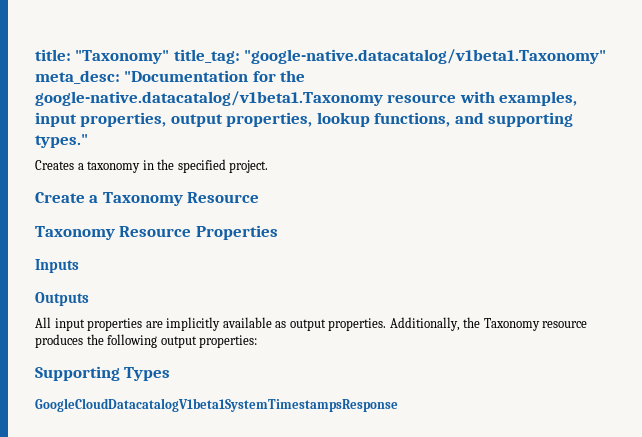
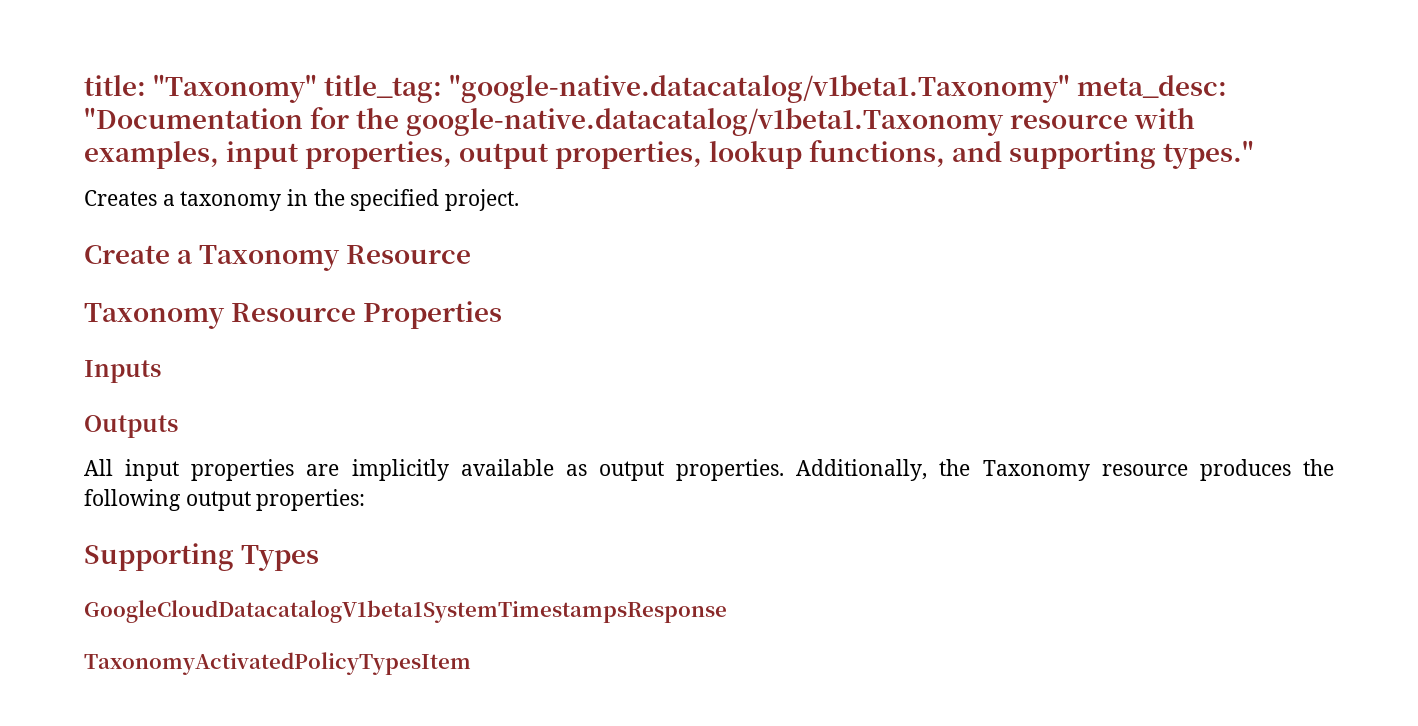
+ TaxonomyActivatedPolicyTypesItem

